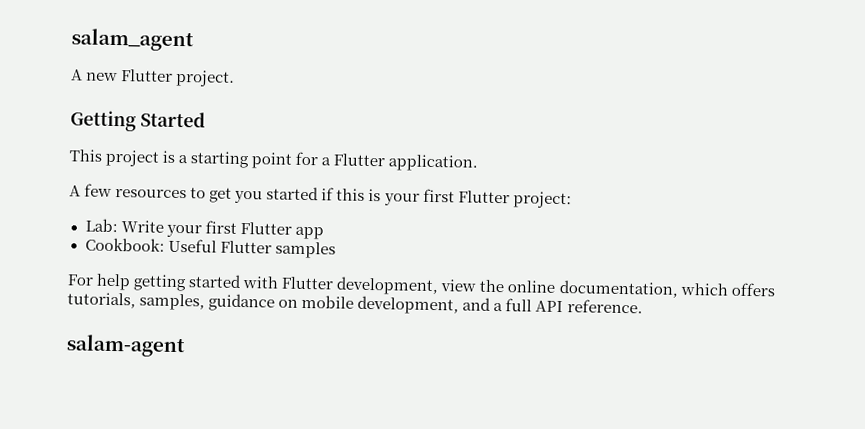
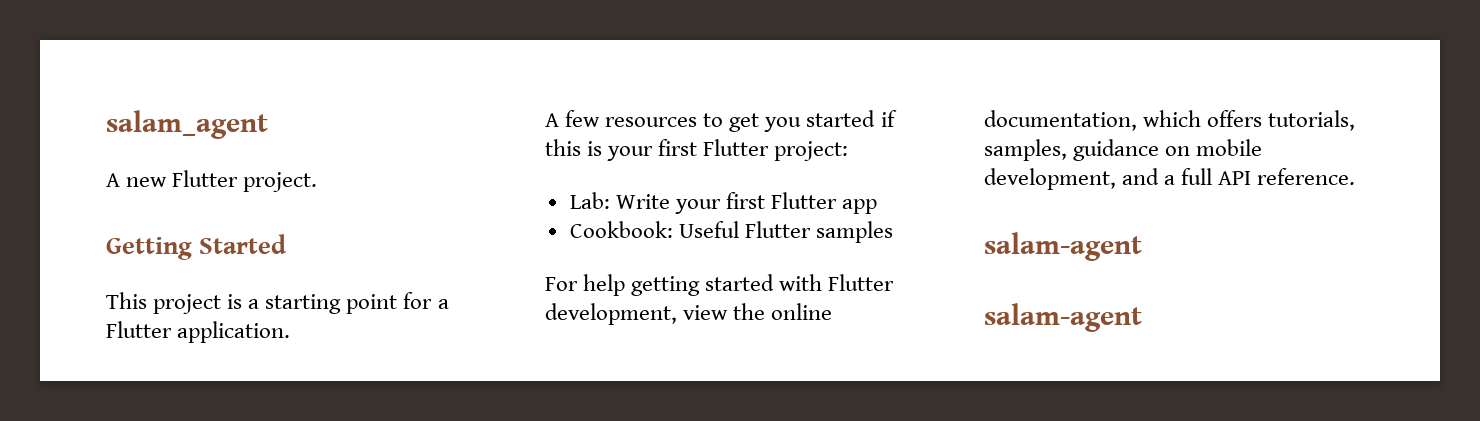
  For help getting started with Flutter development, view the online documentation, which offers tutorials, samples, guidance on mobile development, and a full API reference.
+ salam-agent

